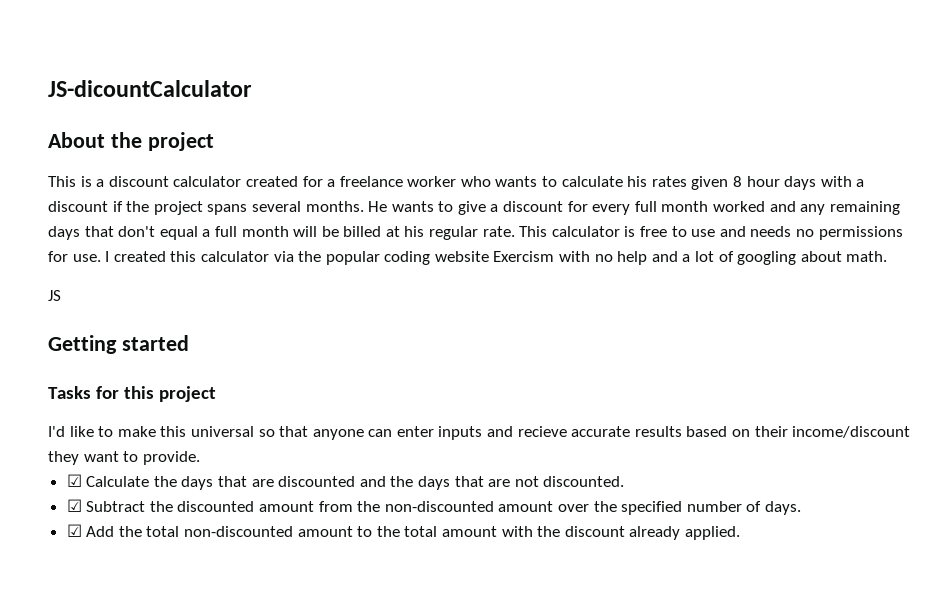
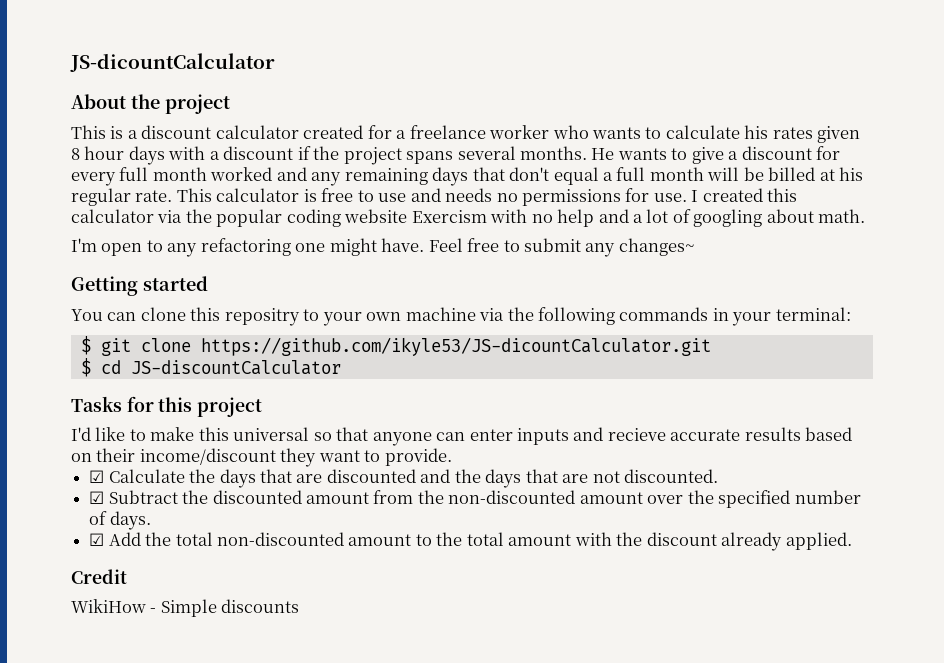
- JS
+ I'm open to any refactoring one might have. Feel free to submit any changes~
  Getting started
+ You can clone this repositry to your own machine via the following commands in your terminal:
+ $ git clone https://github.com/ikyle53/JS-dicountCalculator.git
+ $ cd JS-discountCalculator
+ Credit
+ WikiHow - Simple discounts

